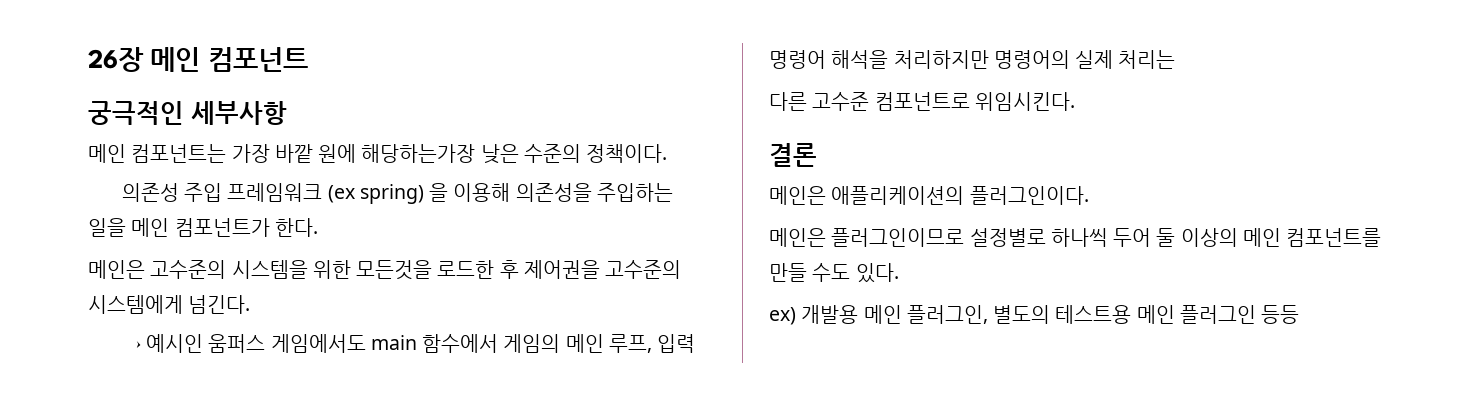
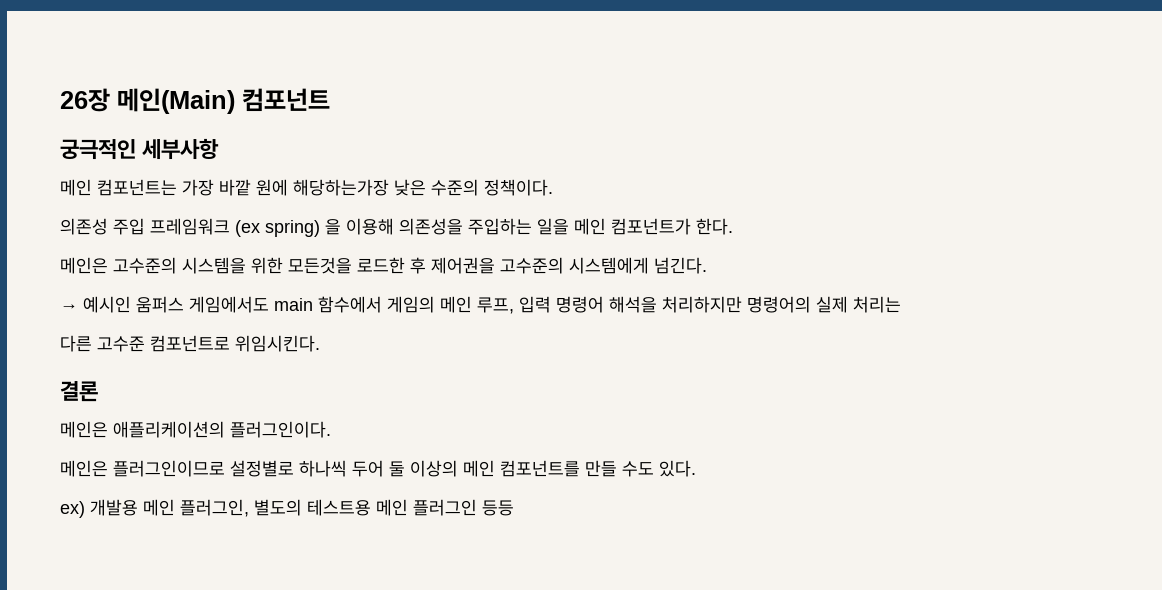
- 26장 메인 컴포넌트
+ 26장 메인(Main) 컴포넌트

